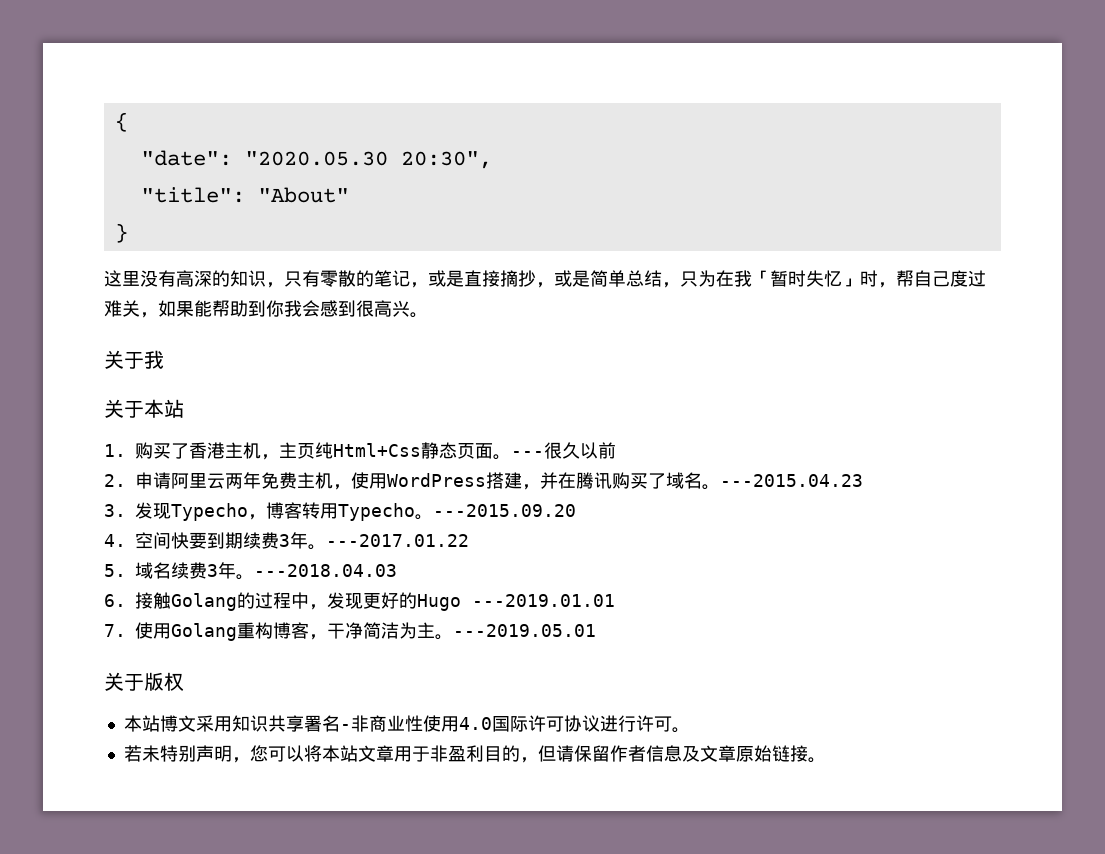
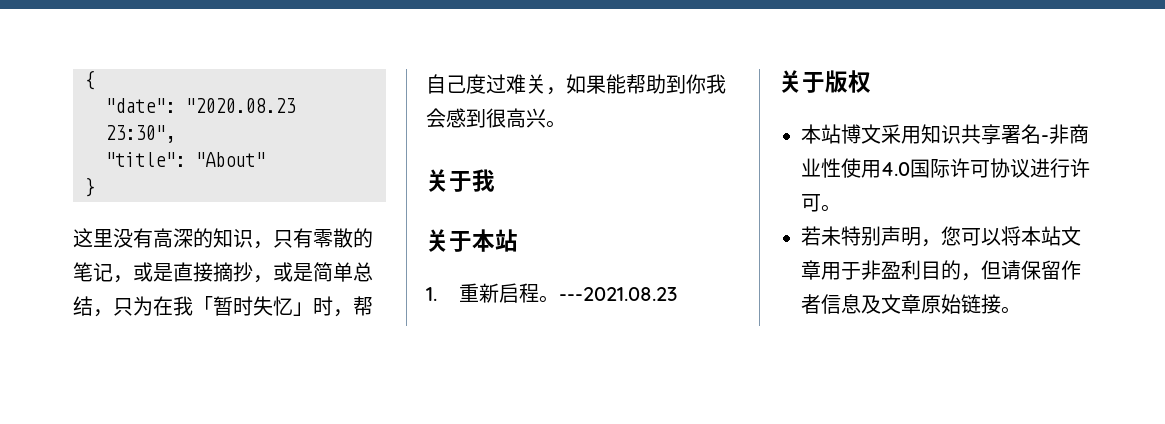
- "date": "2020.05.30 20:30",
+ "date": "2020.08.23 23:30",
- 1.购买了香港主机，主页纯Html+Css静态页面。---很久以前
- 2.申请阿里云两年免费主机，使用WordPress搭建，并在腾讯购买了域名。---2015.04.23
- 3.发现Typecho，博客转用Typecho。---2015.09.20
- 4.空间快要到期续费3年。---2017.01.22
- 5.域名续费3年。---2018.04.03
- 6.接触Golang的过程中，发现更好的Hugo ---2019.01.01
- 7.使用Golang重构博客，干净简洁为主。---2019.05.01
+ 1.重新启程。---2021.08.23

